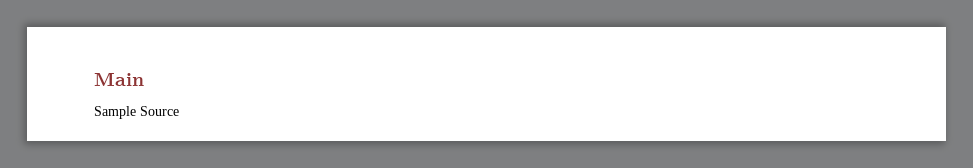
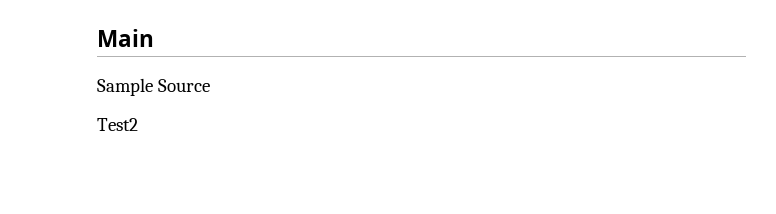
+ Test2

